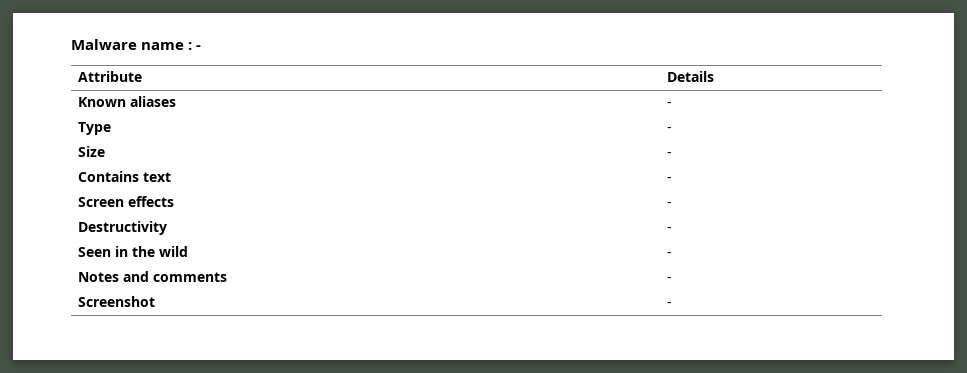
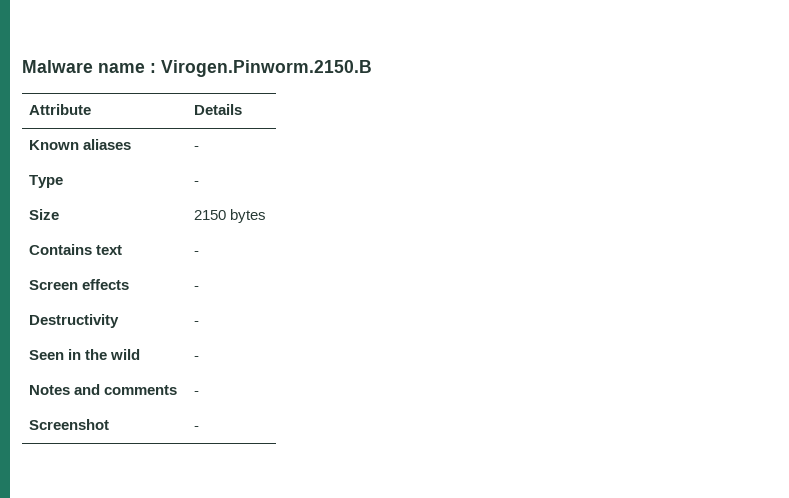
- Malware name : -
+ Malware name : Virogen.Pinworm.2150.B
- Size | -
+ Size | 2150 bytes

